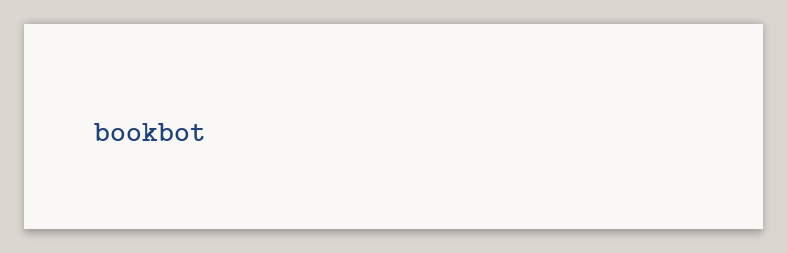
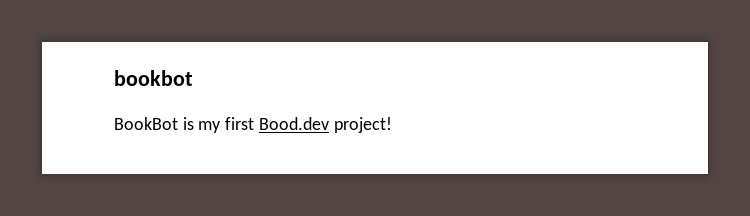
+ BookBot is my first Bood.dev project!

